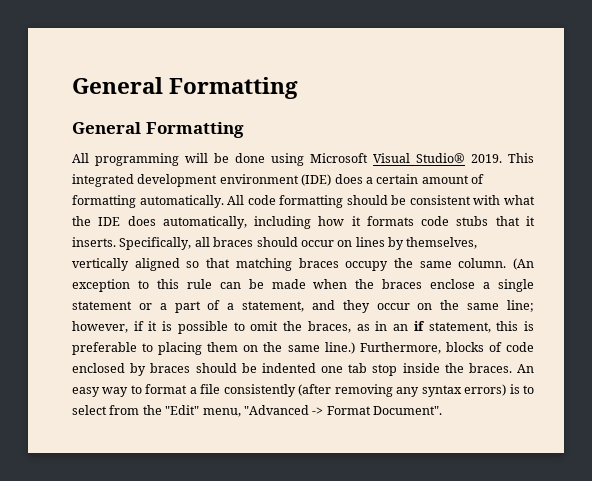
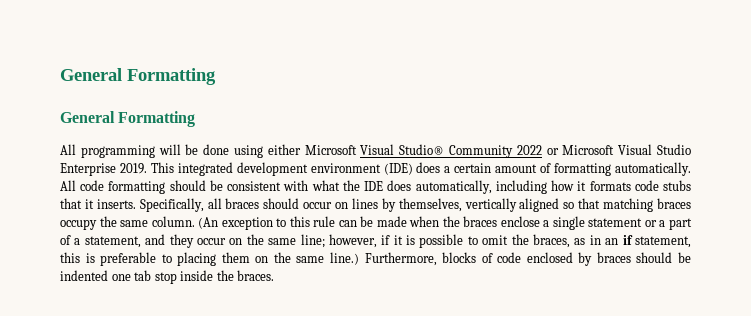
- All programming will be done using Microsoft Visual Studio® 2019.
+ All programming will be done using either Microsoft Visual Studio® Community 2022 or Microsoft Visual Studio Enterprise 2019.
- An easy way to format a file consistently (after removing any syntax errors) is to select from the "Edit" menu, "Advanced -> Format Document".

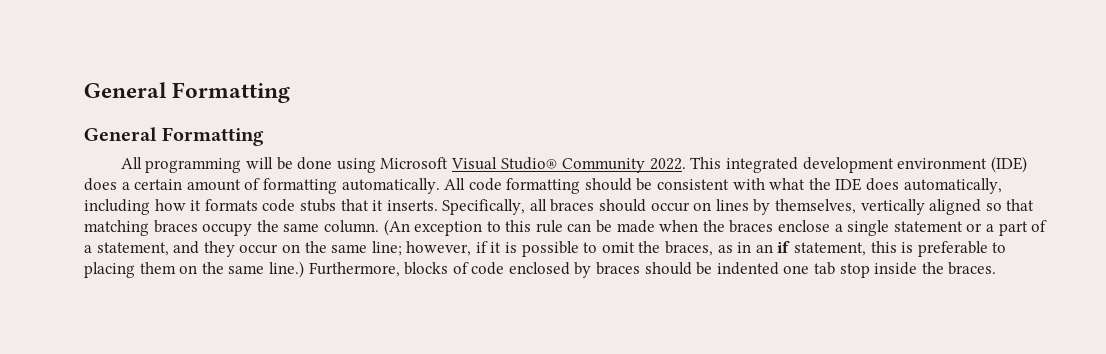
- All programming will be done using either Microsoft Visual Studio® Community 2022 or Microsoft Visual Studio Enterprise 2019.
+ All programming will be done using Microsoft Visual Studio® Community 2022.

